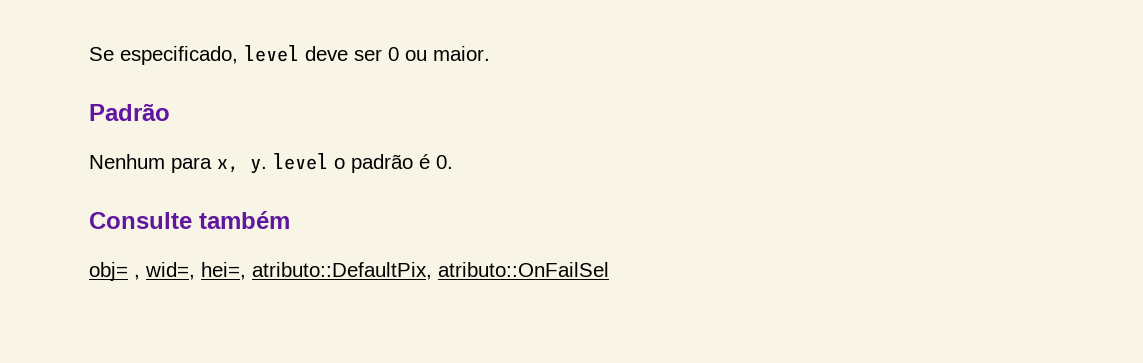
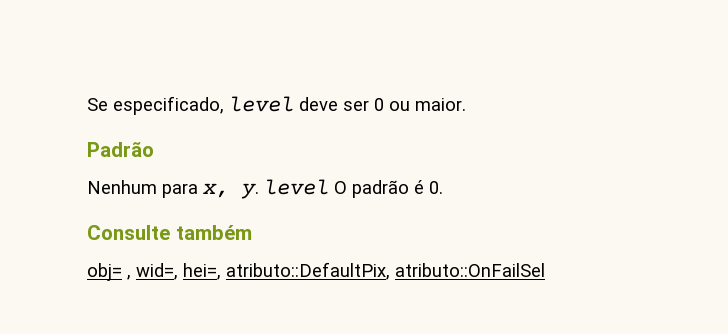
- Nenhum para x, y. level o padrão é 0.
+ Nenhum para x, y. level O padrão é 0.

